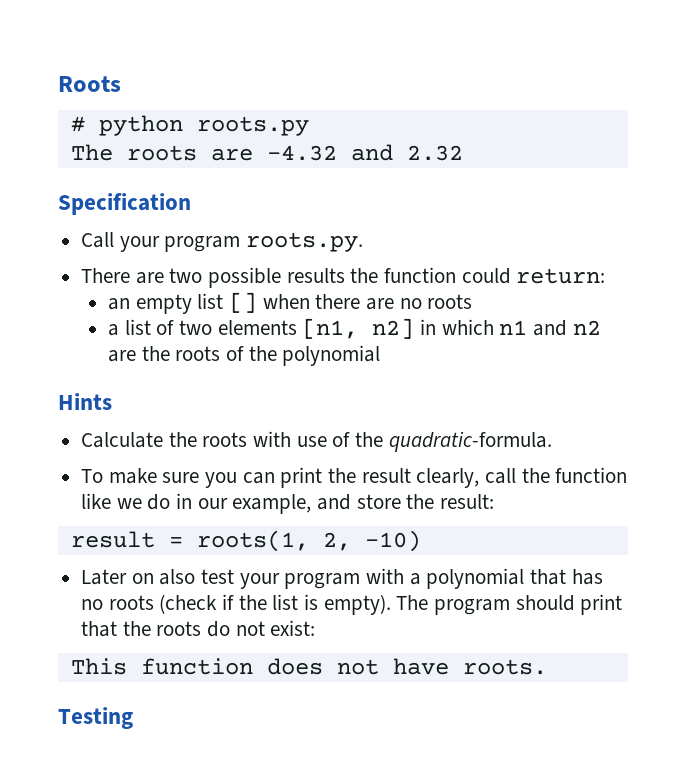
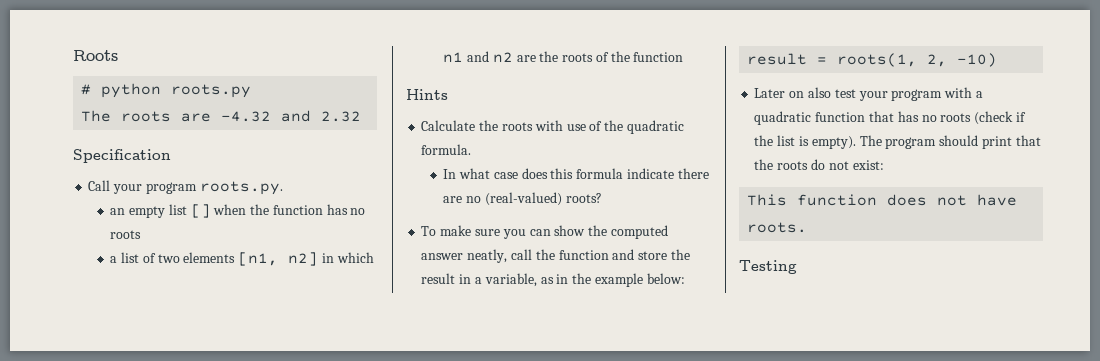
- There are two possible results the function could return:
- an empty list [] when there are no roots
+ an empty list [] when the function has no roots
- a list of two elements [n1, n2] in which n1 and n2 are the roots of the polynomial
+ a list of two elements [n1, n2] in which n1 and n2 are the roots of the function
- Calculate the roots with use of the quadratic-formula.
+ Calculate the roots with use of the quadratic formula.
+ In what case does this formula indicate there are no (real-valued) roots?
- To make sure you can print the result clearly, call the function like we do in our example, and store the result:
+ To make sure you can show the computed answer neatly, call the function and store the result in a variable, as in the example below:
- Later on also test your program with a polynomial that has no roots (check if the list is empty).
+ Later on also test your program with a quadratic function that has no roots (check if the list is empty).

